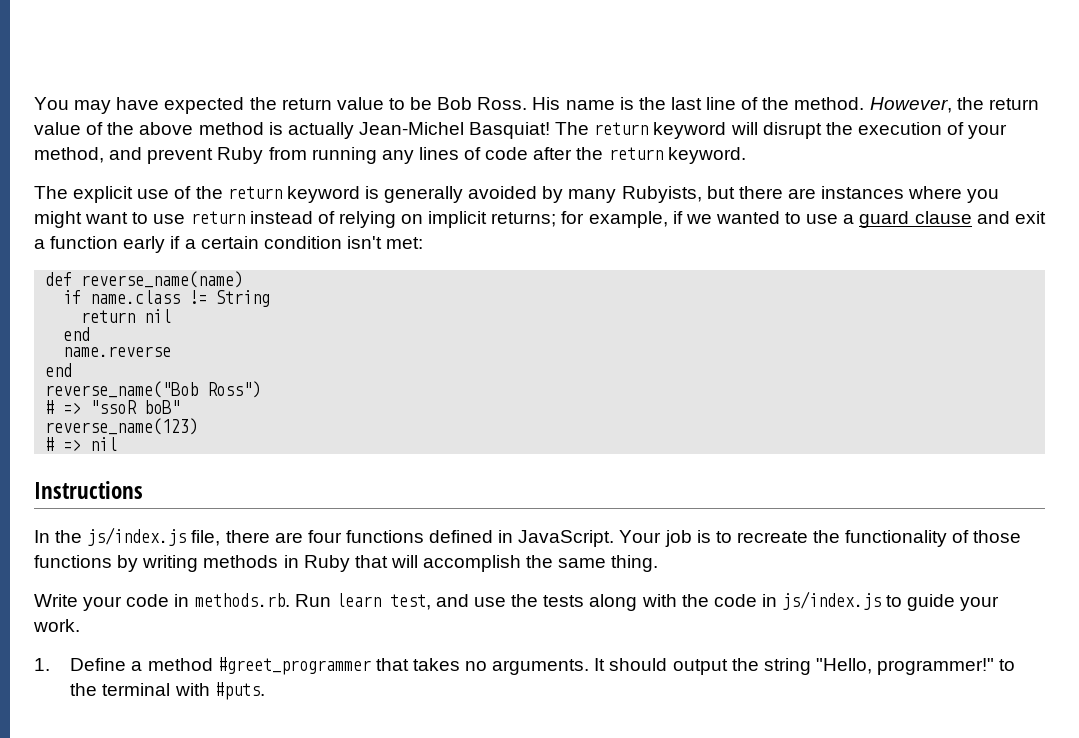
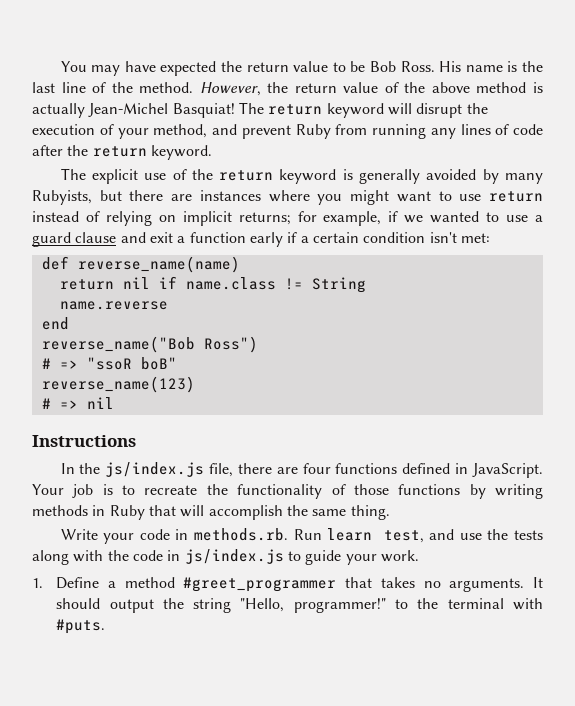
- if name.class != String
+ return nil if name.class != String
- return nil
- end

